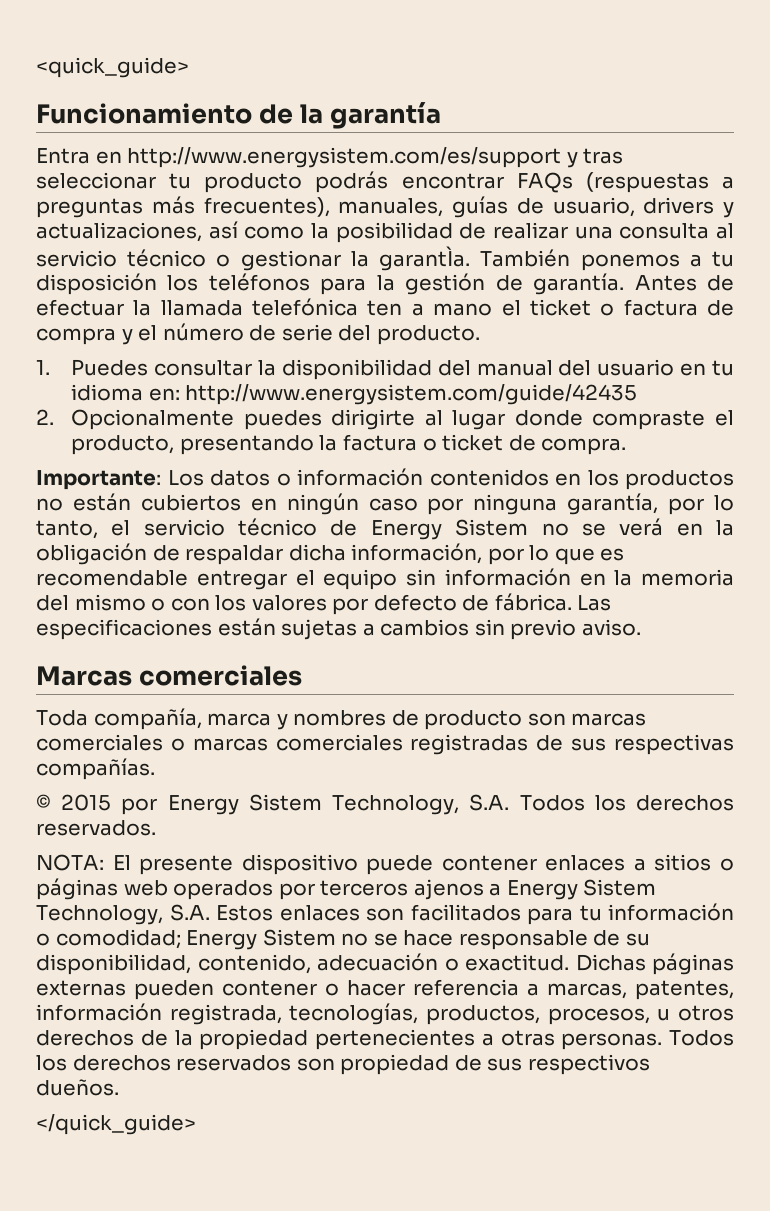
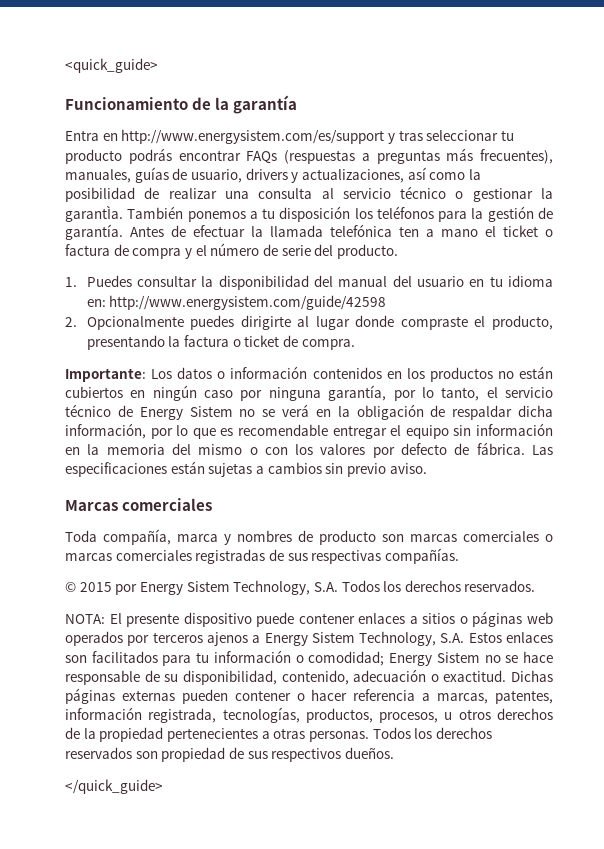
- 1. Puedes consultar la disponibilidad del manual del usuario en tu idioma en: http://www.energysistem.com/guide/42435
+ 1. Puedes consultar la disponibilidad del manual del usuario en tu idioma en: http://www.energysistem.com/guide/42598

